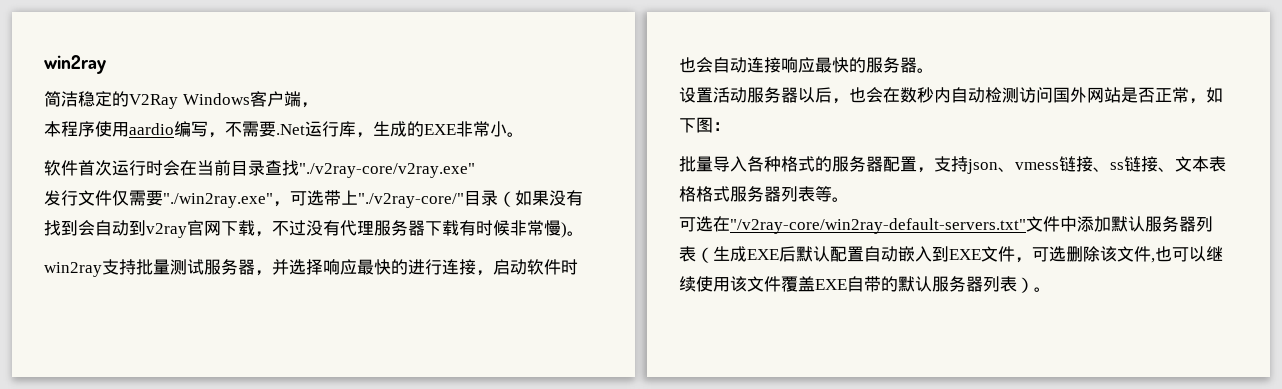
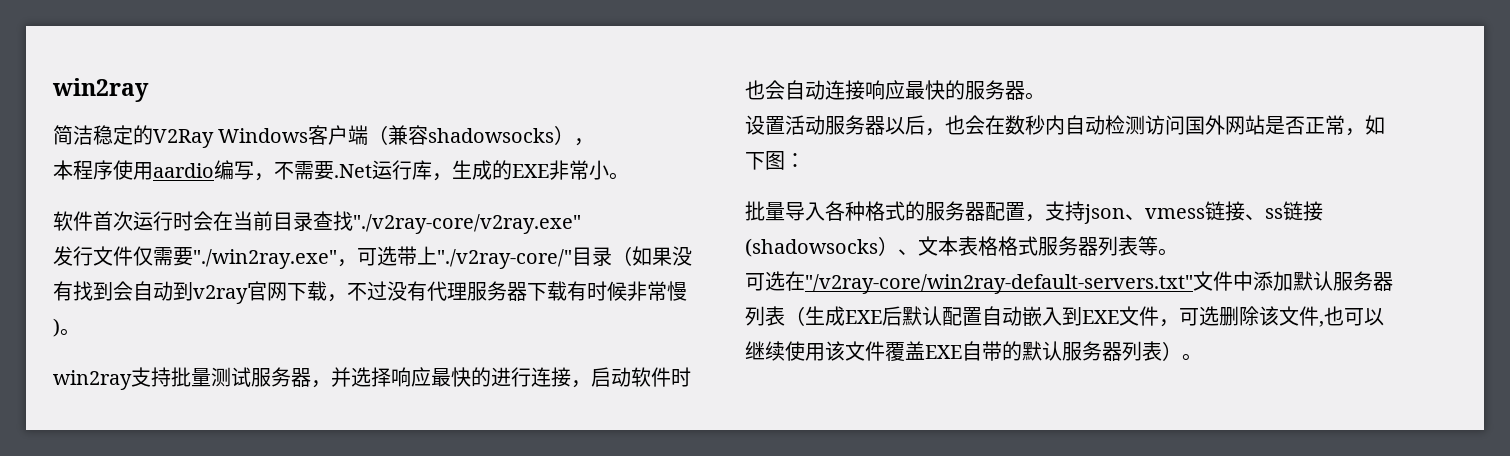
- 简洁稳定的V2Ray Windows客户端，
+ 简洁稳定的V2Ray Windows客户端（兼容shadowsocks），
- 批量导入各种格式的服务器配置，支持json、vmess链接、ss链接、文本表格格式服务器列表等。
+ 批量导入各种格式的服务器配置，支持json、vmess链接、ss链接(shadowsocks）、文本表格格式服务器列表等。

